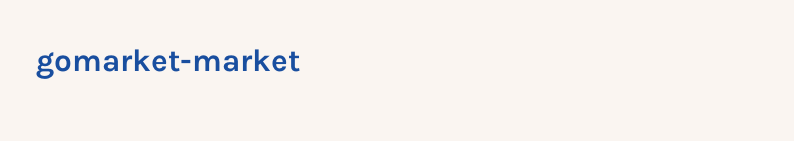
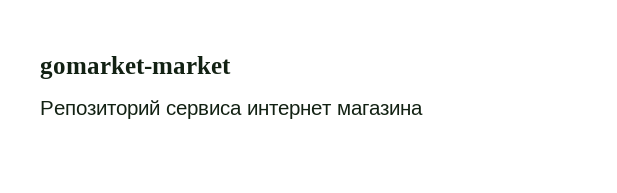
+ Репозиторий сервиса интернет магазина

